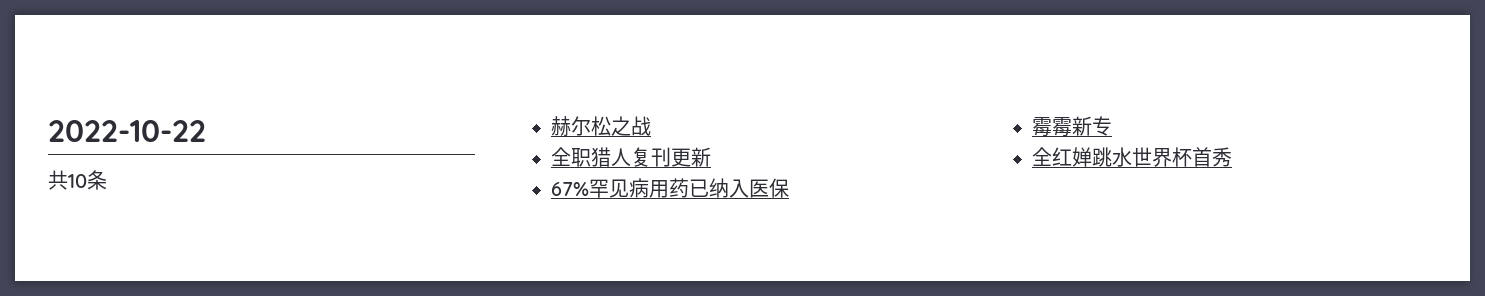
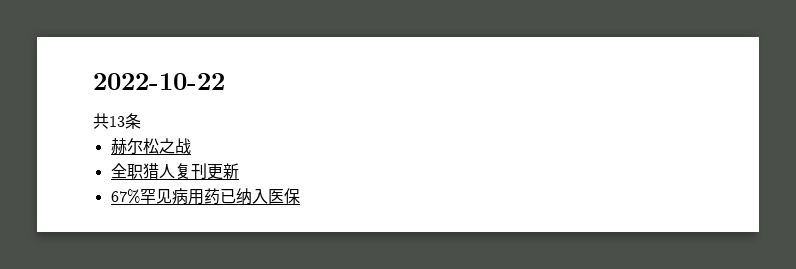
- 共10条
+ 共13条
- 霉霉新专
- 全红婵跳水世界杯首秀

